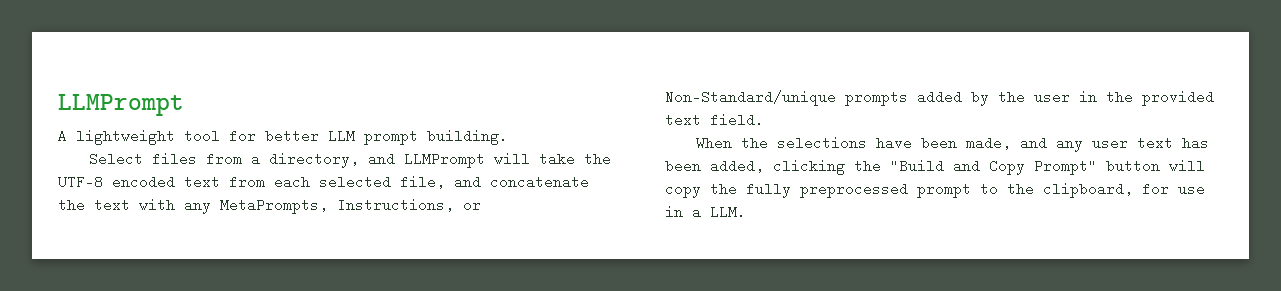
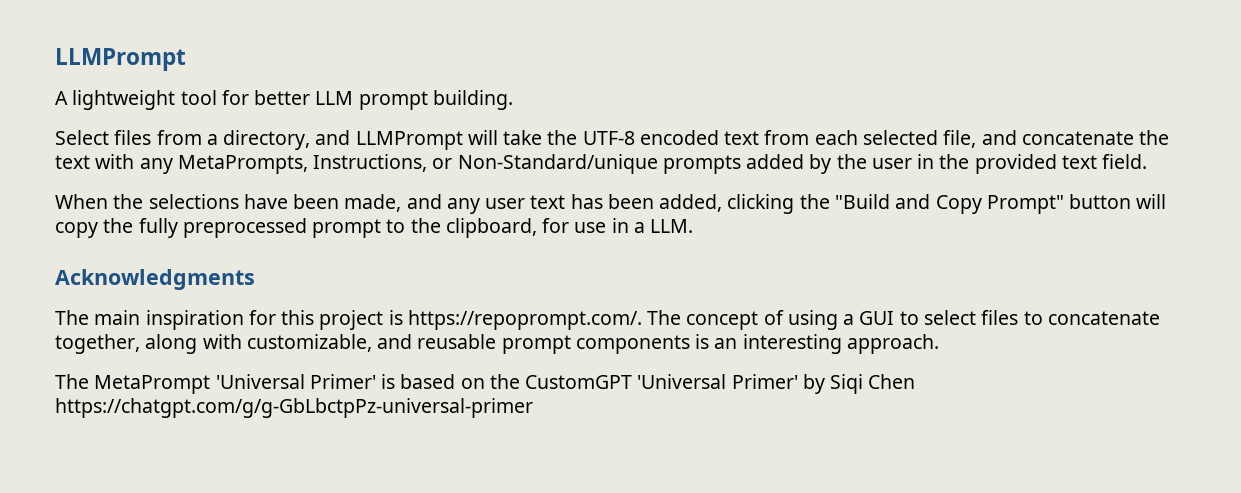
+ Acknowledgments
+ The main inspiration for this project is https://repoprompt.com/. The concept of using a GUI to select files to concatenate together, along with customizable, and reusable prompt components is an interesting approach.
+ The MetaPrompt 'Universal Primer' is based on the CustomGPT 'Universal Primer' by Siqi Chen https://chatgpt.com/g/g-GbLbctpPz-universal-primer

